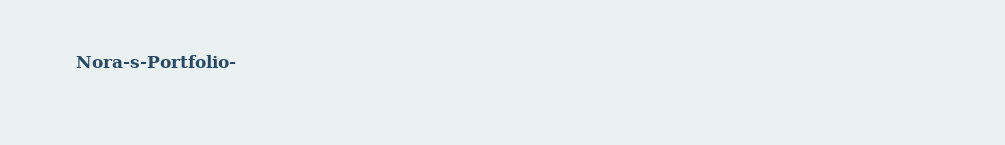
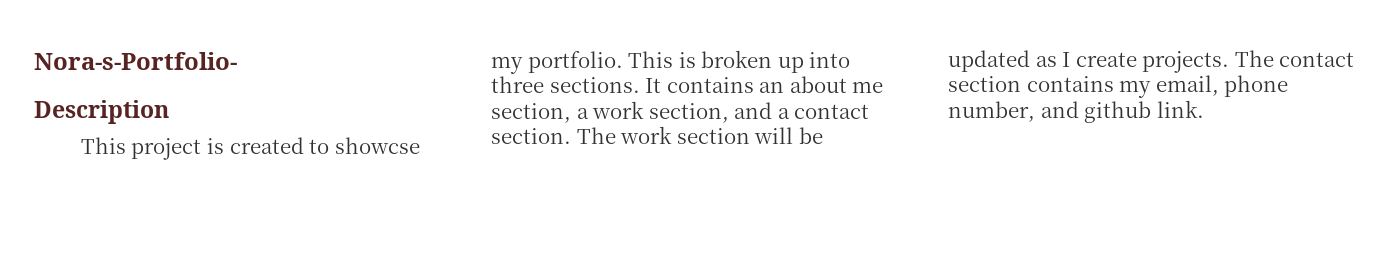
+ Description
+ This project is created to showcse my portfolio. This is broken up into three sections. It contains an about me section, a work section, and a contact section. The work section will be updated as I create projects. The contact section contains my email, phone number, and github link.

